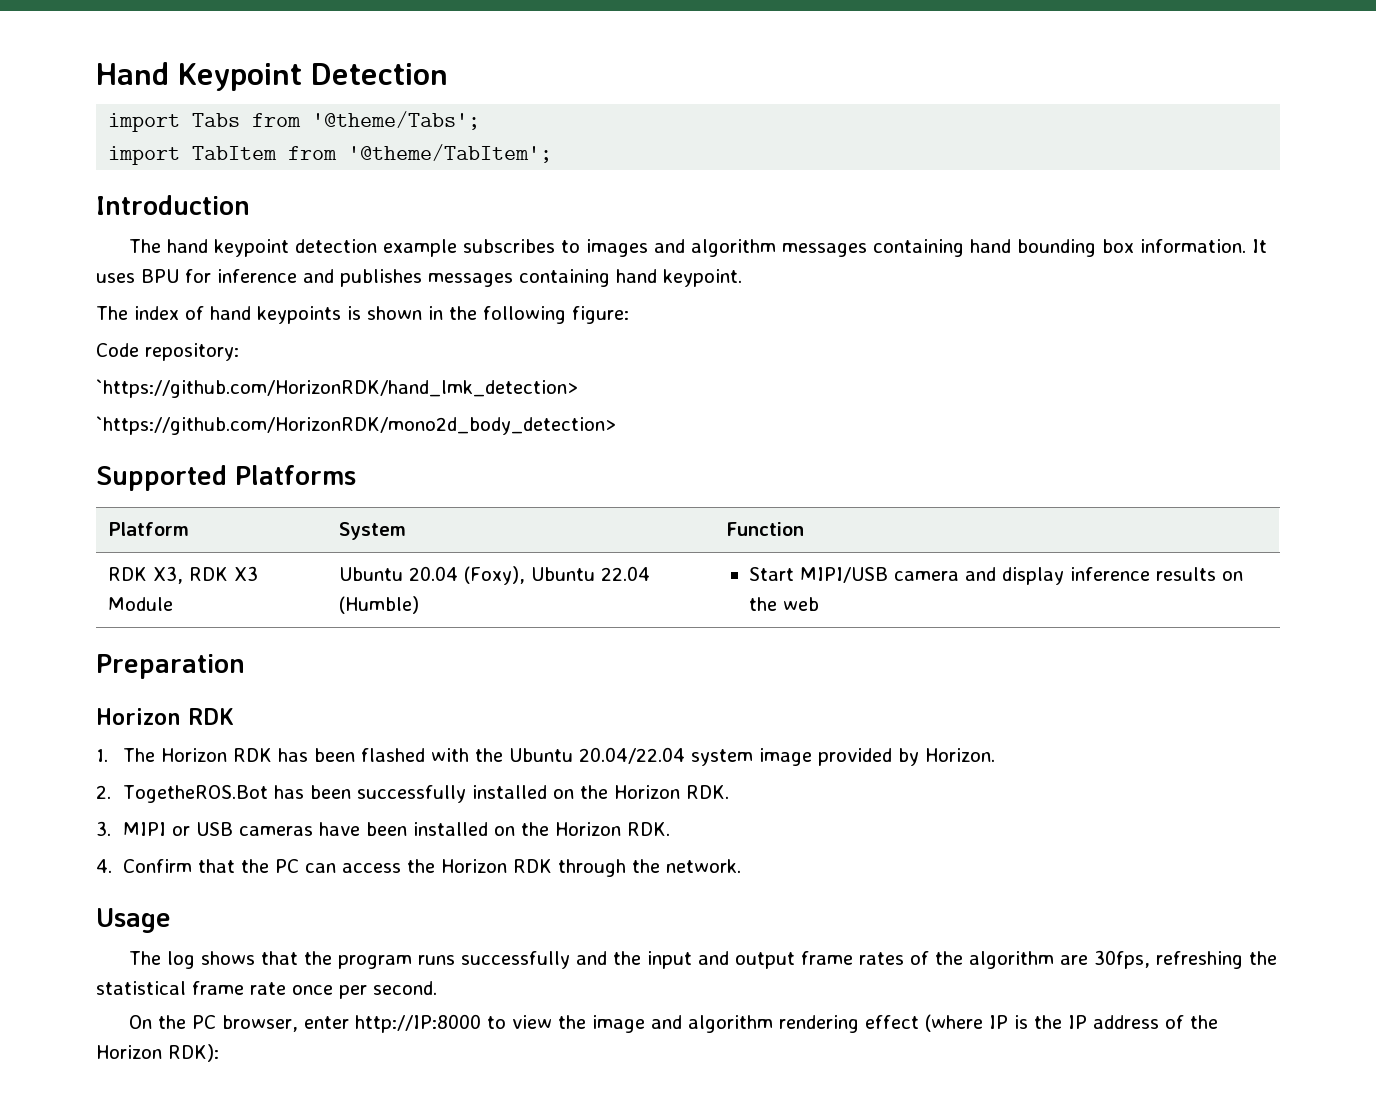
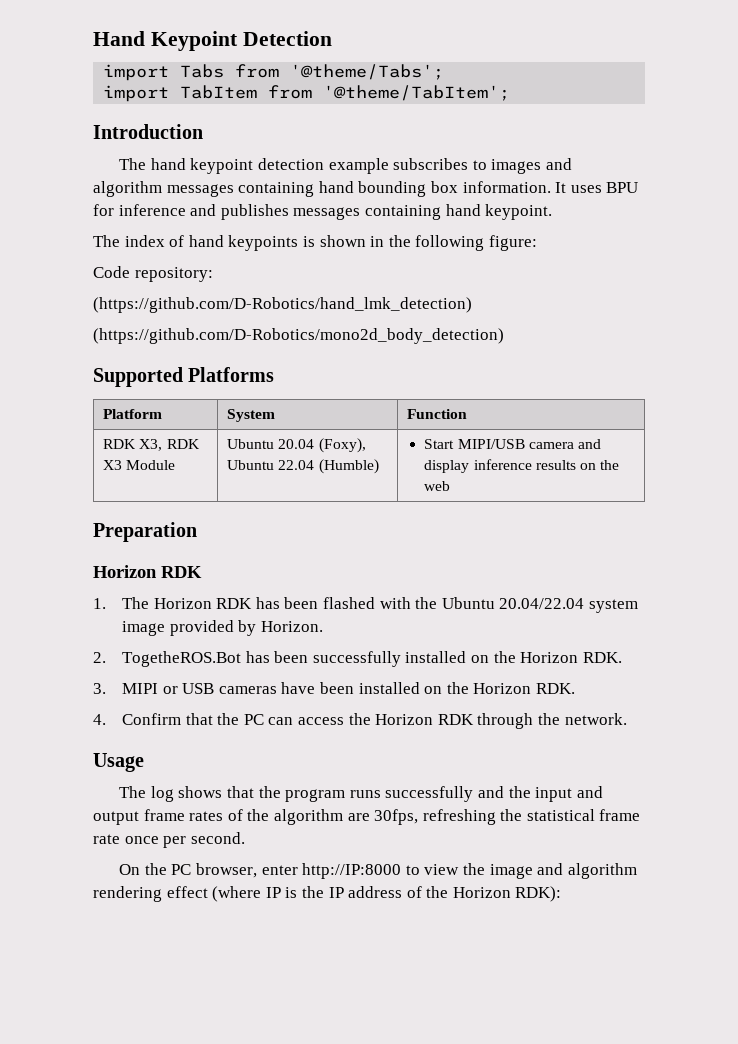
- `https://github.com/HorizonRDK/hand_lmk_detection>
- `https://github.com/HorizonRDK/mono2d_body_detection>
+ (https://github.com/D-Robotics/hand_lmk_detection)
+ (https://github.com/D-Robotics/mono2d_body_detection)

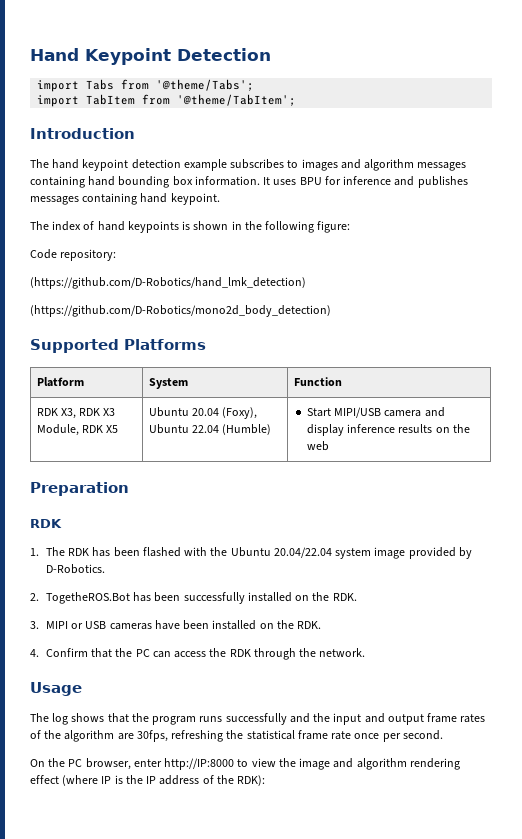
- RDK X3, RDK X3 Module | Ubuntu 20.04 (Foxy), Ubuntu 22.04 (Humble) | Start MIPI/USB camera and display inference results on the web
+ RDK X3, RDK X3 Module, RDK X5 | Ubuntu 20.04 (Foxy), Ubuntu 22.04 (Humble) | Start MIPI/USB camera and display inference results on the web
  Preparation
- Horizon RDK
+ RDK
- 1. The Horizon RDK has been flashed with the Ubuntu 20.04/22.04 system image provided by Horizon.
+ 1. The RDK has been flashed with the Ubuntu 20.04/22.04 system image provided by D-Robotics.
- 2. TogetheROS.Bot has been successfully installed on the Horizon RDK.
+ 2. TogetheROS.Bot has been successfully installed on the RDK.
- 3. MIPI or USB cameras have been installed on the Horizon RDK.
+ 3. MIPI or USB cameras have been installed on the RDK.
- 4. Confirm that the PC can access the Horizon RDK through the network.
+ 4. Confirm that the PC can access the RDK through the network.
- On the PC browser, enter http://IP:8000 to view the image and algorithm rendering effect (where IP is the IP address of the Horizon RDK):
+ On the PC browser, enter http://IP:8000 to view the image and algorithm rendering effect (where IP is the IP address of the RDK):

